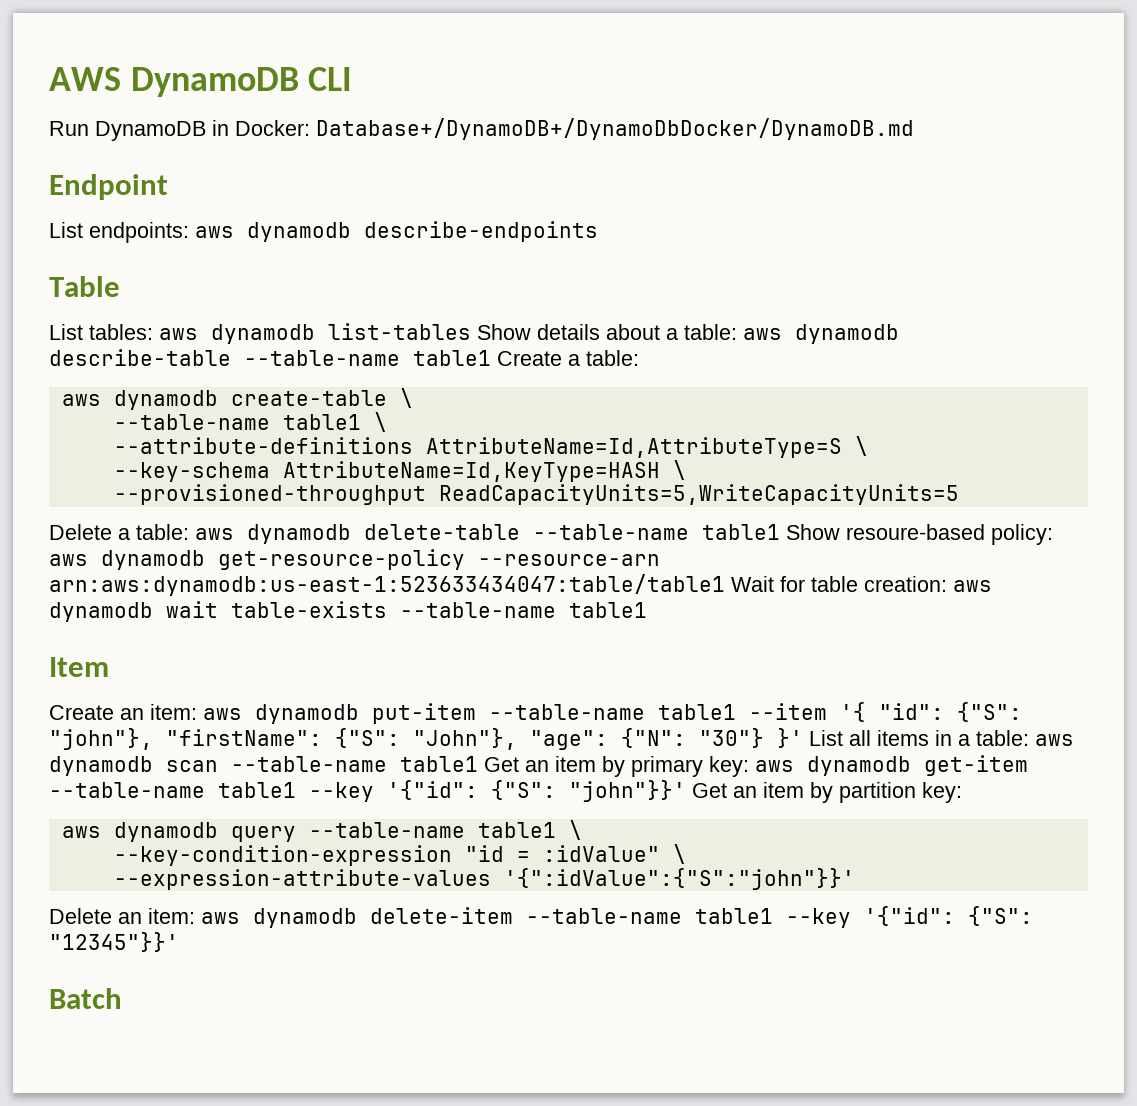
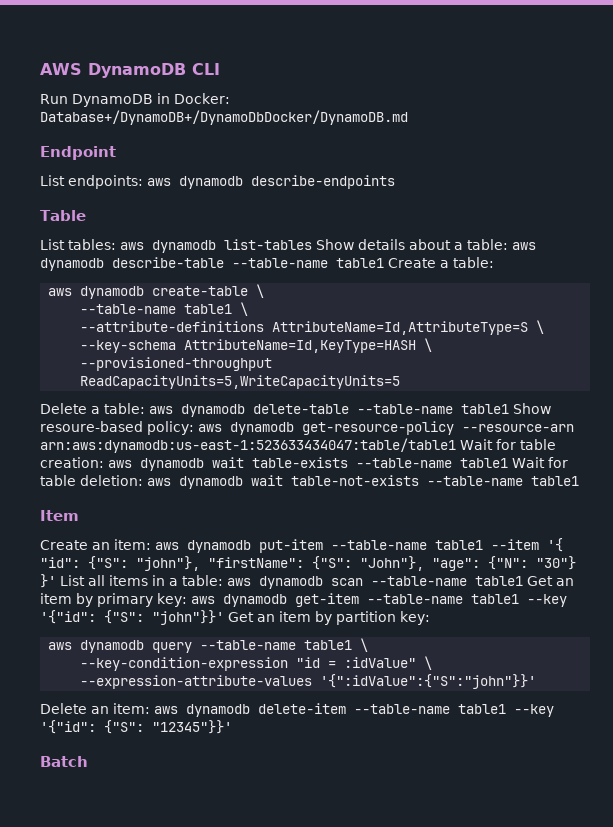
- Delete a table: aws dynamodb delete-table --table-name table1 Show resoure-based policy: aws dynamodb get-resource-policy --resource-arn arn:aws:dynamodb:us-east-1:523633434047:table/table1 Wait for table creation: aws dynamodb wait table-exists --table-name table1
+ Delete a table: aws dynamodb delete-table --table-name table1 Show resoure-based policy: aws dynamodb get-resource-policy --resource-arn arn:aws:dynamodb:us-east-1:523633434047:table/table1 Wait for table creation: aws dynamodb wait table-exists --table-name table1 Wait for table deletion: aws dynamodb wait table-not-exists --table-name table1

